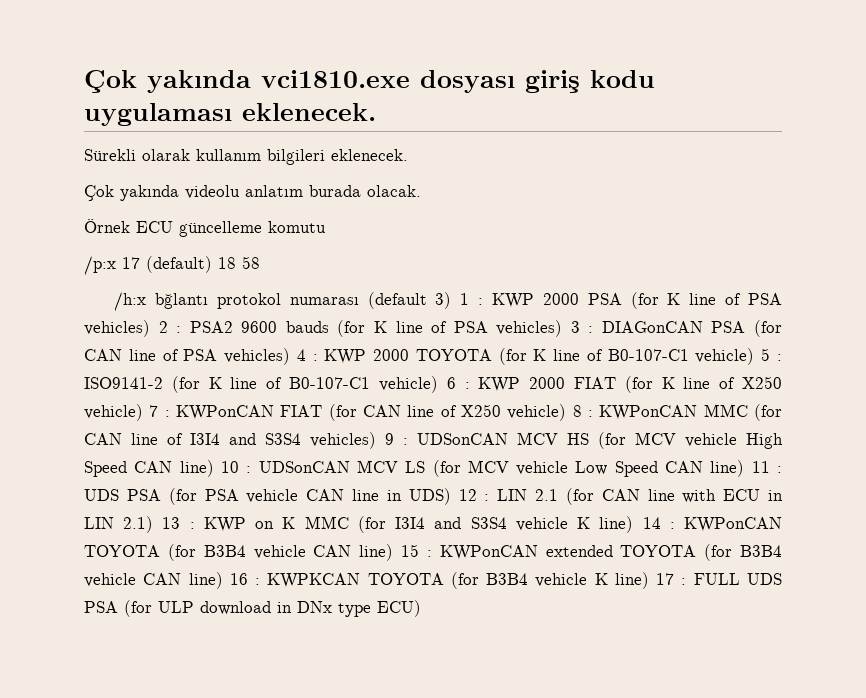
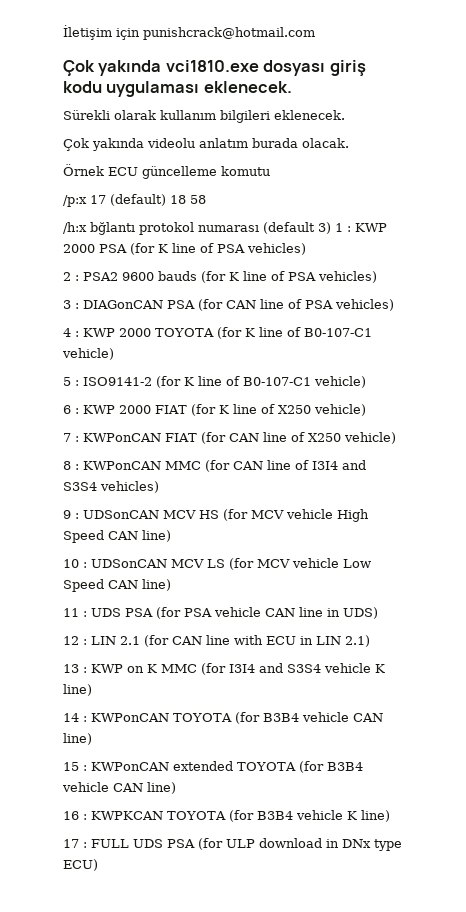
+ İletişim için punishcrack@hotmail.com
- KWP 2000 PSA (for K line of PSA vehicles) 2 :
+ KWP 2000 PSA (for K line of PSA vehicles)
+ 2 :
- PSA2 9600 bauds (for K line of PSA vehicles) 3 :
+ PSA2 9600 bauds (for K line of PSA vehicles)
+ 3 :
- DIAGonCAN PSA (for CAN line of PSA vehicles) 4 :
+ DIAGonCAN PSA (for CAN line of PSA vehicles)
+ 4 :
- KWP 2000 TOYOTA (for K line of B0-107-C1 vehicle) 5 :
+ KWP 2000 TOYOTA (for K line of B0-107-C1 vehicle)
+ 5 :
- ISO9141-2 (for K line of B0-107-C1 vehicle) 6 :
+ ISO9141-2 (for K line of B0-107-C1 vehicle)
+ 6 :
- KWP 2000 FIAT (for K line of X250 vehicle) 7 :
+ KWP 2000 FIAT (for K line of X250 vehicle)
+ 7 :
- KWPonCAN FIAT (for CAN line of X250 vehicle) 8 :
+ KWPonCAN FIAT (for CAN line of X250 vehicle)
+ 8 :
- KWPonCAN MMC (for CAN line of I3I4 and S3S4 vehicles) 9 :
+ KWPonCAN MMC (for CAN line of I3I4 and S3S4 vehicles)
+ 9 :
- UDSonCAN MCV HS (for MCV vehicle High Speed CAN line) 10 :
+ UDSonCAN MCV HS (for MCV vehicle High Speed CAN line)
+ 10 :
- UDSonCAN MCV LS (for MCV vehicle Low Speed CAN line) 11 :
+ UDSonCAN MCV LS (for MCV vehicle Low Speed CAN line)
+ 11 :
- UDS PSA (for PSA vehicle CAN line in UDS) 12 :
+ UDS PSA (for PSA vehicle CAN line in UDS)
+ 12 :
- LIN 2.1 (for CAN line with ECU in LIN 2.1) 13 :
+ LIN 2.1 (for CAN line with ECU in LIN 2.1)
+ 13 :
- KWP on K MMC (for I3I4 and S3S4 vehicle K line) 14 :
+ KWP on K MMC (for I3I4 and S3S4 vehicle K line)
+ 14 :
- KWPonCAN TOYOTA (for B3B4 vehicle CAN line) 15 :
+ KWPonCAN TOYOTA (for B3B4 vehicle CAN line)
+ 15 :
- KWPonCAN extended TOYOTA (for B3B4 vehicle CAN line) 16 :
+ KWPonCAN extended TOYOTA (for B3B4 vehicle CAN line)
+ 16 :
- KWPKCAN TOYOTA (for B3B4 vehicle K line) 17 :
+ KWPKCAN TOYOTA (for B3B4 vehicle K line)
+ 17 :

